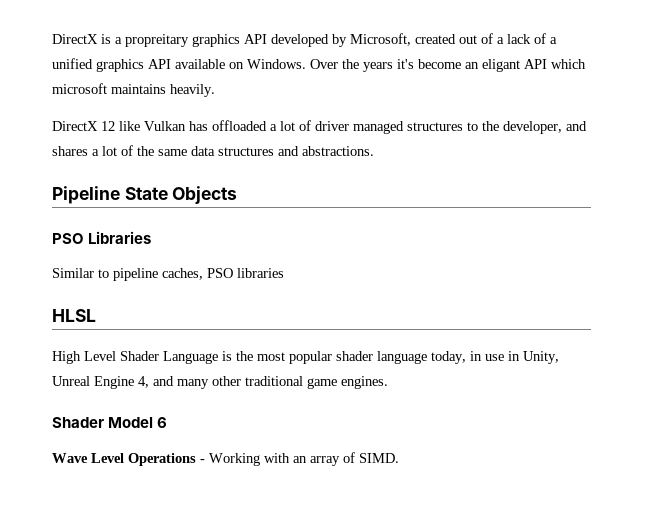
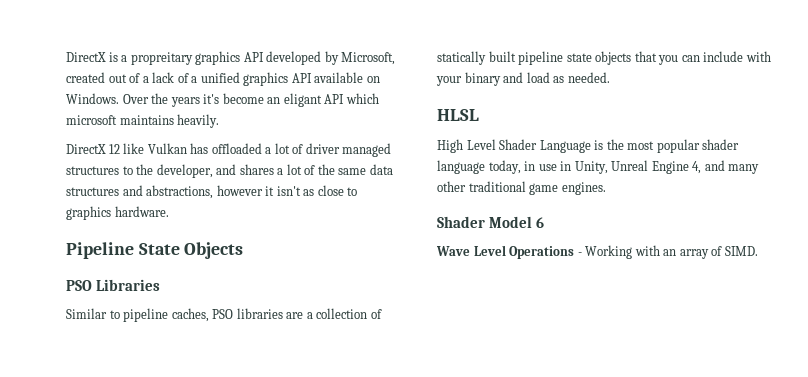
- DirectX 12 like Vulkan has offloaded a lot of driver managed structures to the developer, and shares a lot of the same data structures and abstractions.
+ DirectX 12 like Vulkan has offloaded a lot of driver managed structures to the developer, and shares a lot of the same data structures and abstractions, however it isn't as close to graphics hardware.
- Similar to pipeline caches, PSO libraries
+ Similar to pipeline caches, PSO libraries are a collection of statically built pipeline state objects that you can include with your binary and load as needed.

